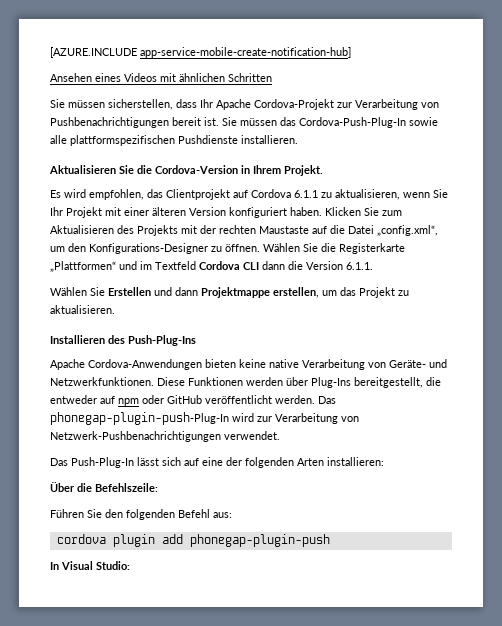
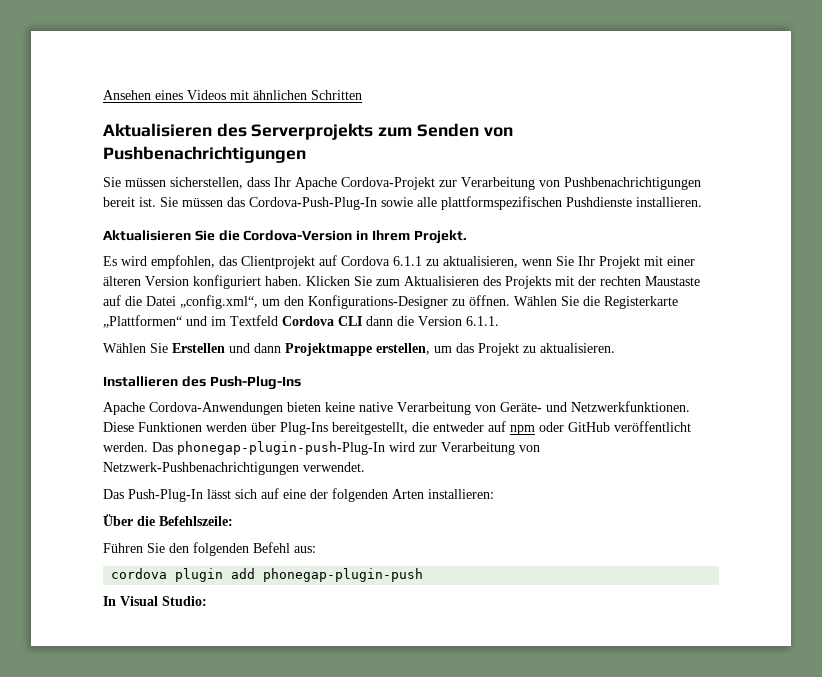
- [AZURE.INCLUDE app-service-mobile-create-notification-hub]
+ Aktualisieren des Serverprojekts zum Senden von Pushbenachrichtigungen

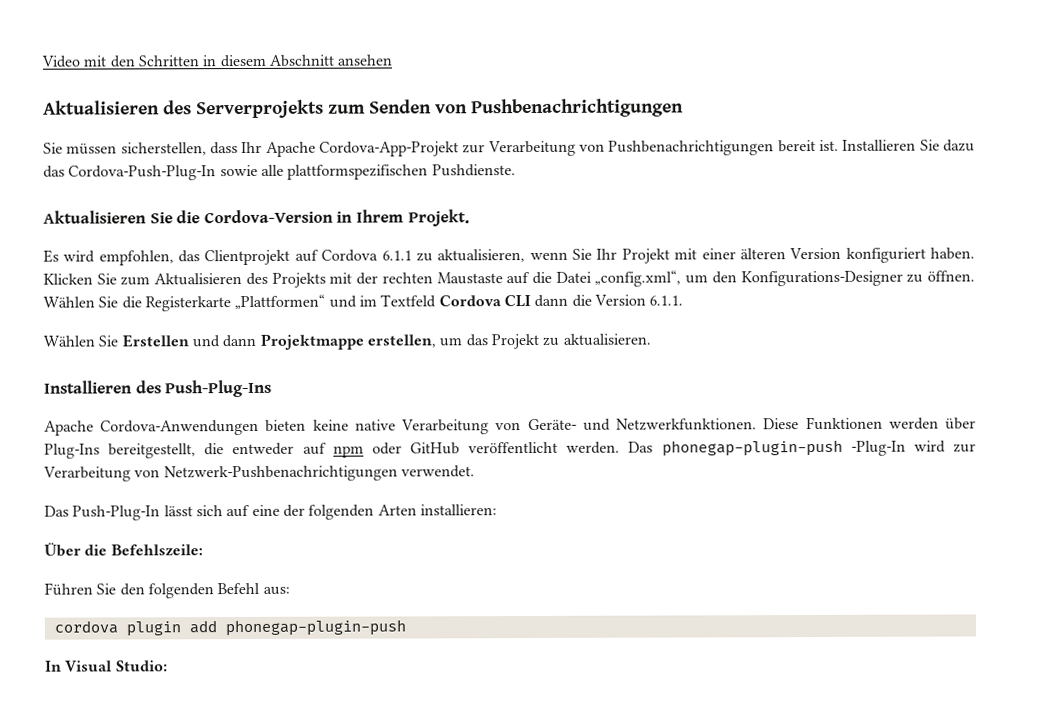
- Ansehen eines Videos mit ähnlichen Schritten
+ Video mit den Schritten in diesem Abschnitt ansehen
- Sie müssen sicherstellen, dass Ihr Apache Cordova-Projekt zur Verarbeitung von Pushbenachrichtigungen bereit ist.
+ Sie müssen sicherstellen, dass Ihr Apache Cordova-App-Projekt zur Verarbeitung von Pushbenachrichtigungen bereit ist.
- Sie müssen das Cordova-Push-Plug-In sowie alle plattformspezifischen Pushdienste installieren.
+ Installieren Sie dazu das Cordova-Push-Plug-In sowie alle plattformspezifischen Pushdienste.
- Das phonegap-plugin-push-Plug-In wird zur Verarbeitung von Netzwerk-Pushbenachrichtigungen verwendet.
+ Das phonegap-plugin-push -Plug-In wird zur Verarbeitung von Netzwerk-Pushbenachrichtigungen verwendet.

